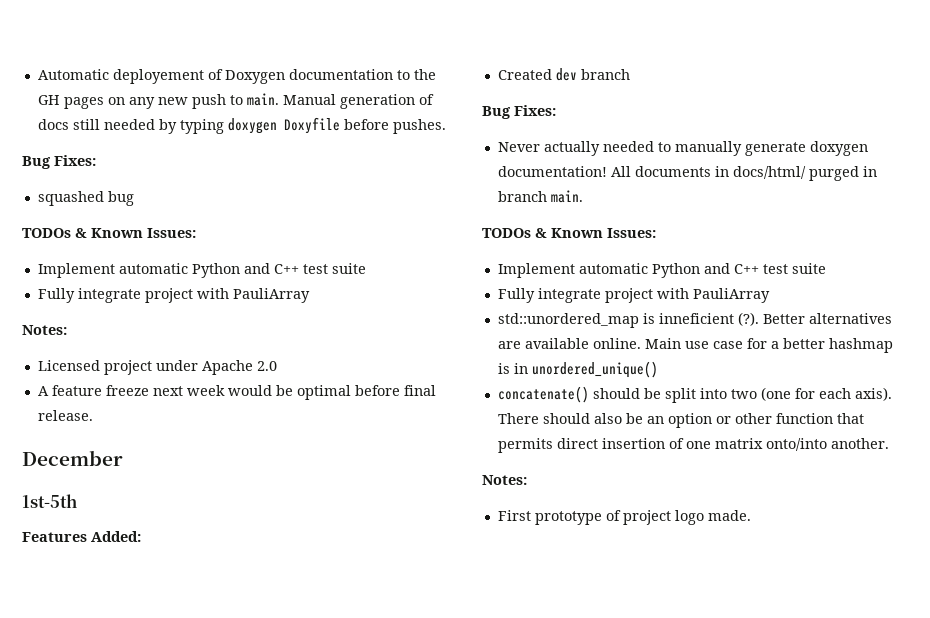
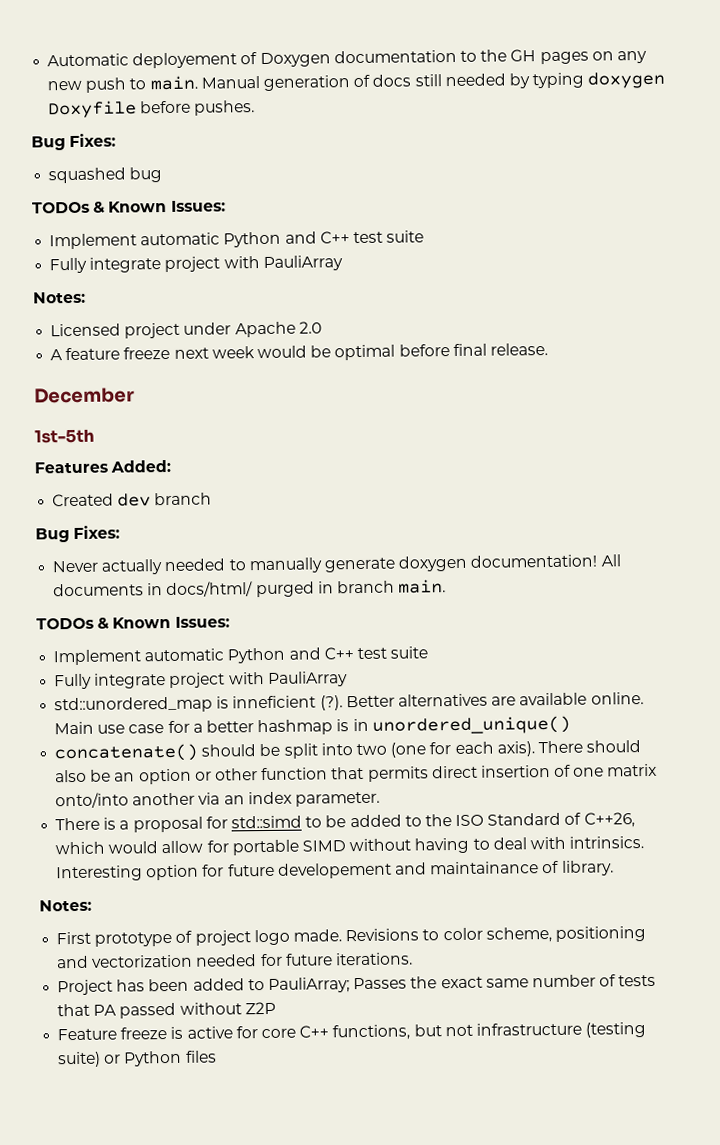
- There should also be an option or other function that permits direct insertion of one matrix onto/into another.
+ There should also be an option or other function that permits direct insertion of one matrix onto/into another via an index parameter.
+ There is a proposal for std::simd to be added to the ISO Standard of C++26, which would allow for portable SIMD without having to deal with intrinsics. Interesting option for future developement and maintainance of library.
+ Revisions to color scheme, positioning and vectorization needed for future iterations.
+ Project has been added to PauliArray; Passes the exact same number of tests that PA passed without Z2P
+ Feature freeze is active for core C++ functions, but not infrastructure (testing suite) or Python files

